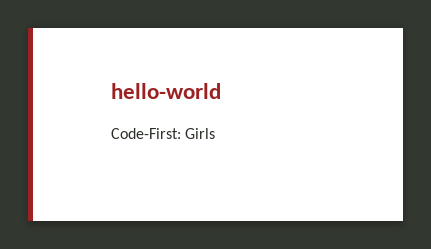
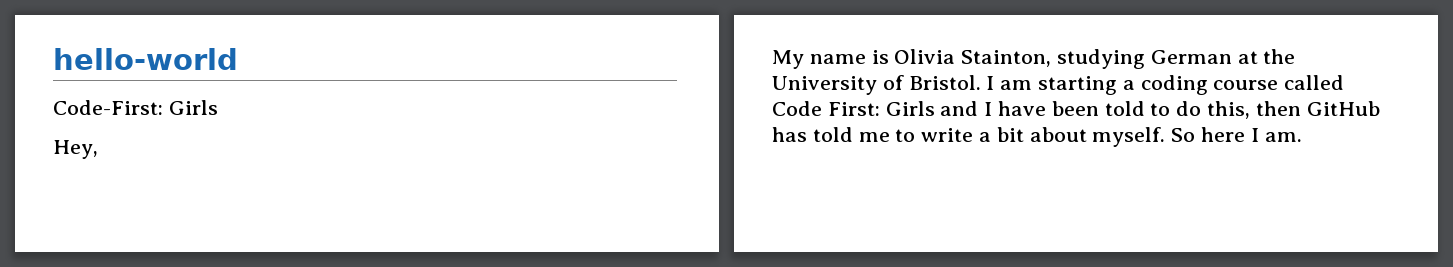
+ Hey,
+ My name is Olivia Stainton, studying German at the University of Bristol. I am starting a coding course called Code First: Girls and I have been told to do this, then GitHub has told me to write a bit about myself. So here I am.

